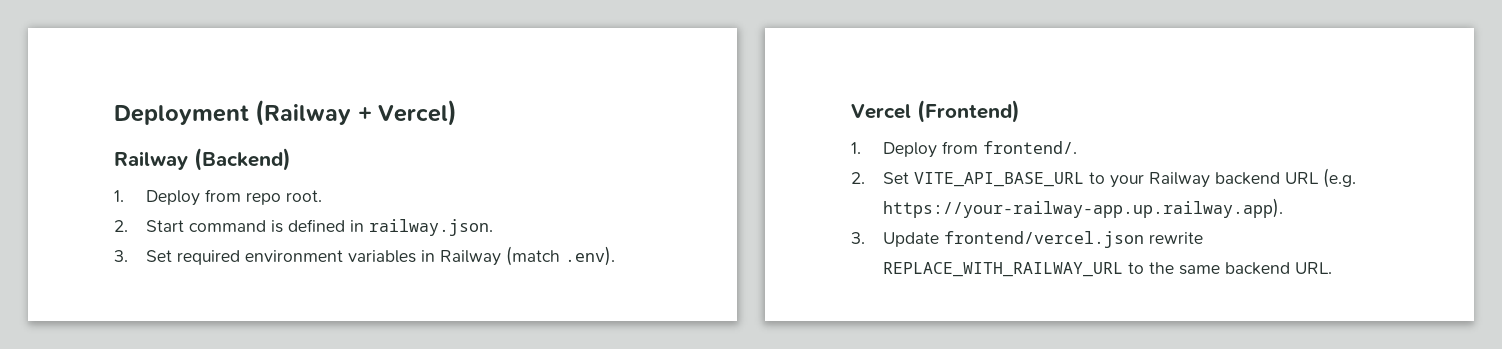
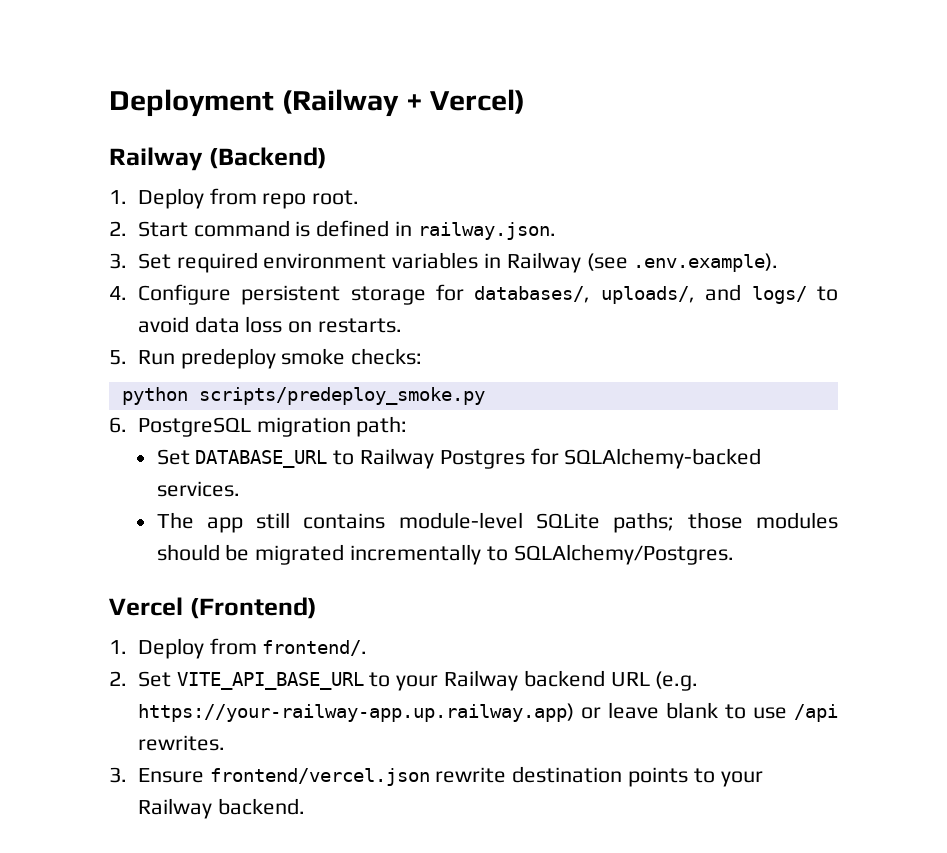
- 3. Set required environment variables in Railway (match .env).
+ 3. Set required environment variables in Railway (see .env.example).
+ 4. Configure persistent storage for databases/, uploads/, and logs/ to avoid data loss on restarts.
+ 5. Run predeploy smoke checks:
+ python scripts/predeploy_smoke.py
+ 6. PostgreSQL migration path:
+ Set DATABASE_URL to Railway Postgres for SQLAlchemy-backed services.
+ The app still contains module-level SQLite paths; those modules should be migrated incrementally to SQLAlchemy/Postgres.
- 2. Set VITE_API_BASE_URL to your Railway backend URL (e.g. https://your-railway-app.up.railway.app).
- 3. Update frontend/vercel.json rewrite REPLACE_WITH_RAILWAY_URL to the same backend URL.
+ 2. Set VITE_API_BASE_URL to your Railway backend URL (e.g. https://your-railway-app.up.railway.app) or leave blank to use /api rewrites.
+ 3. Ensure frontend/vercel.json rewrite destination points to your Railway backend.

